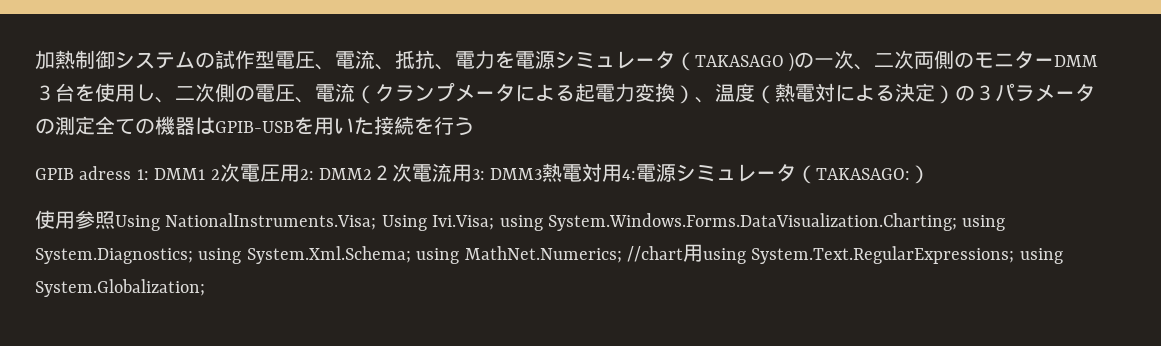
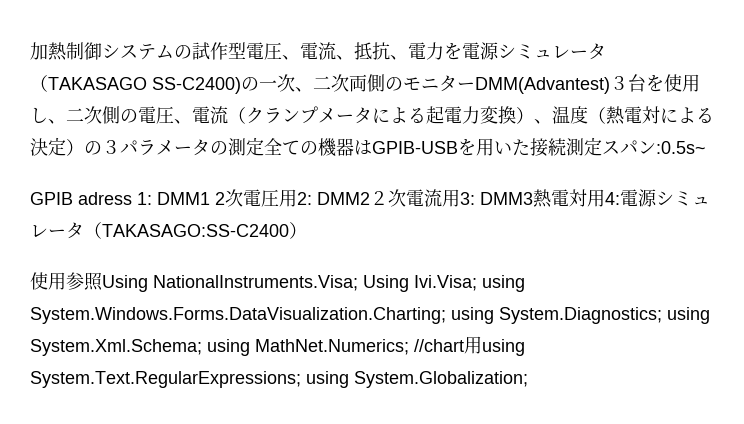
- 加熱制御システムの試作型電圧、電流、抵抗、電力を電源シミュレータ（TAKASAGO )の一次、二次両側のモニターDMM３台を使用し、二次側の電圧、電流（クランプメータによる起電力変換）、温度（熱電対による決定）の３パラメータの測定全ての機器はGPIB-USBを用いた接続を行う
+ 加熱制御システムの試作型電圧、電流、抵抗、電力を電源シミュレータ（TAKASAGO SS-C2400)の一次、二次両側のモニターDMM(Advantest)３台を使用し、二次側の電圧、電流（クランプメータによる起電力変換）、温度（熱電対による決定）の３パラメータの測定全ての機器はGPIB-USBを用いた接続測定スパン:0.5s~
- GPIB adress 1: DMM1 2次電圧用2: DMM2２次電流用3: DMM3熱電対用4:電源シミュレータ（TAKASAGO:）
+ GPIB adress 1: DMM1 2次電圧用2: DMM2２次電流用3: DMM3熱電対用4:電源シミュレータ（TAKASAGO:SS-C2400）

